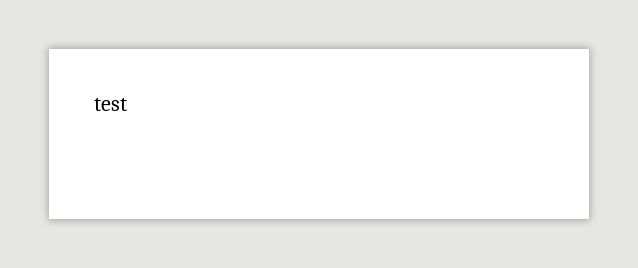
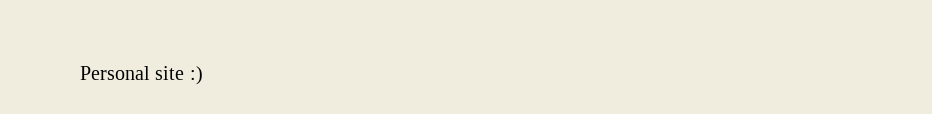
- test
+ Personal site :)

